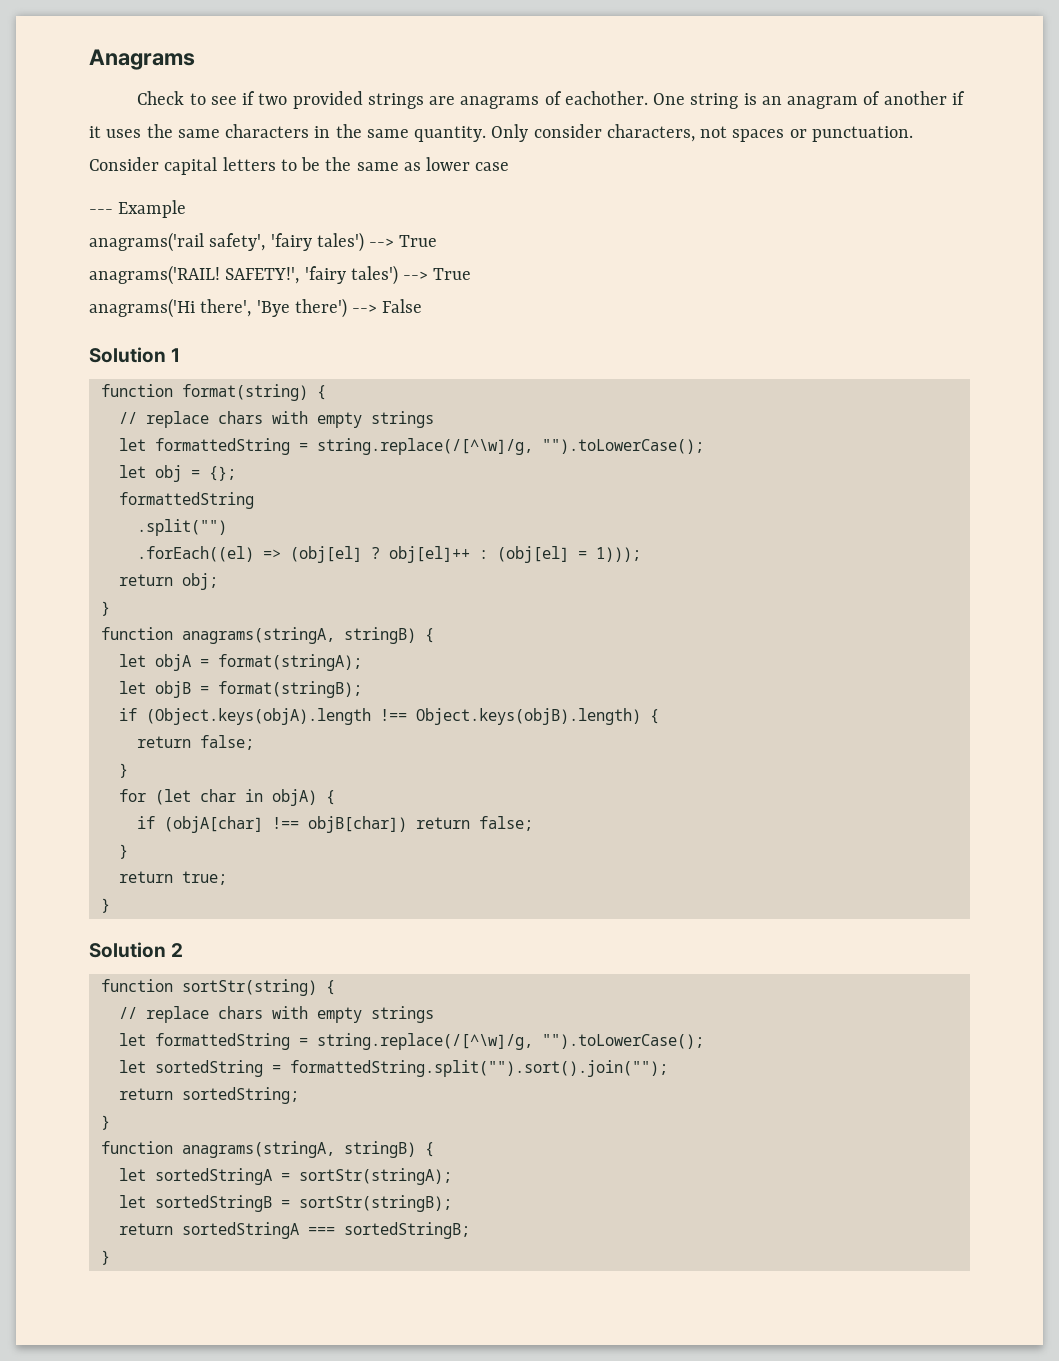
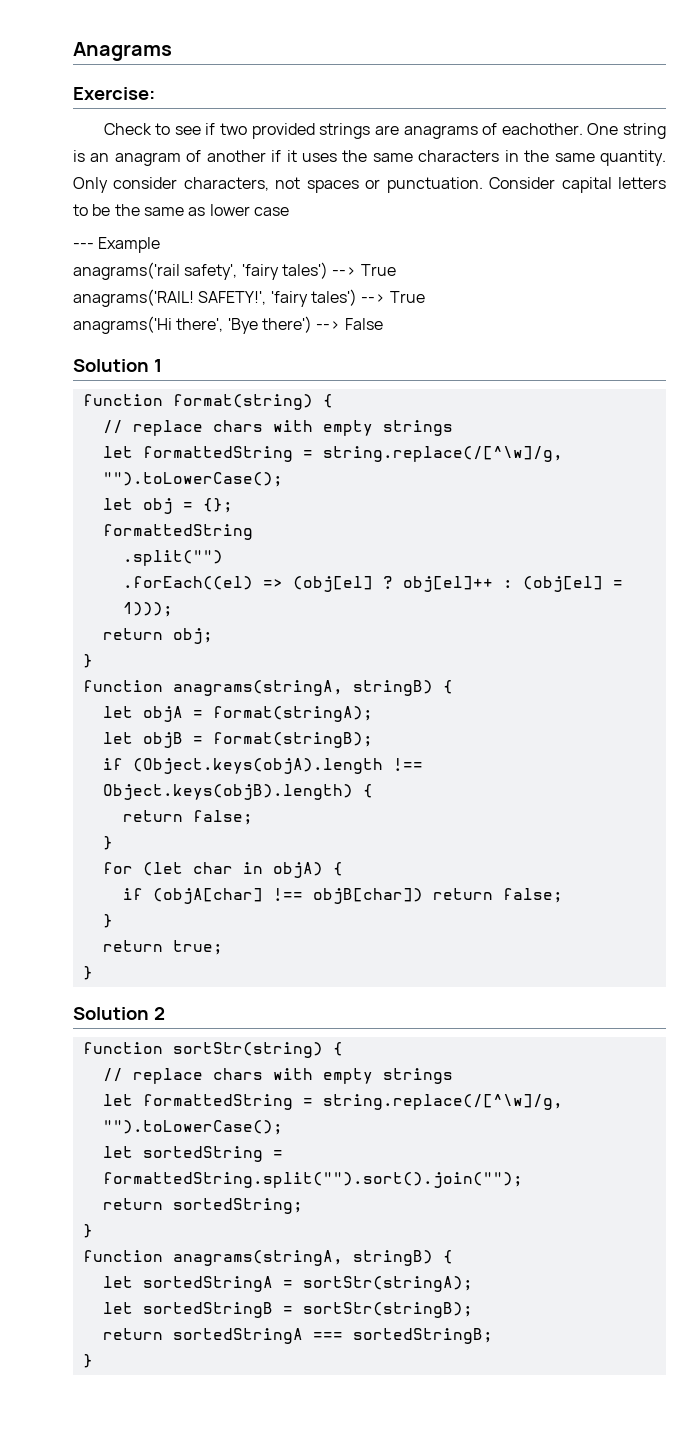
+ Exercise:

